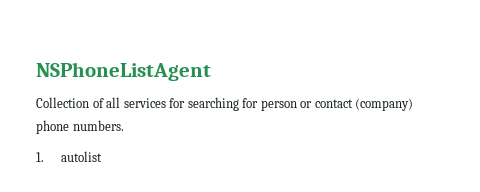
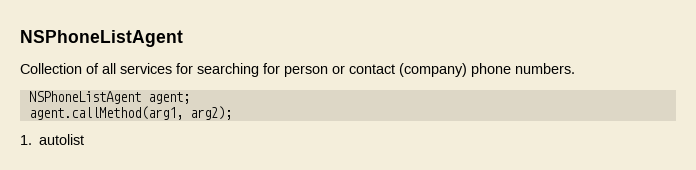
+ NSPhoneListAgent agent;
+ agent.callMethod(arg1, arg2);

